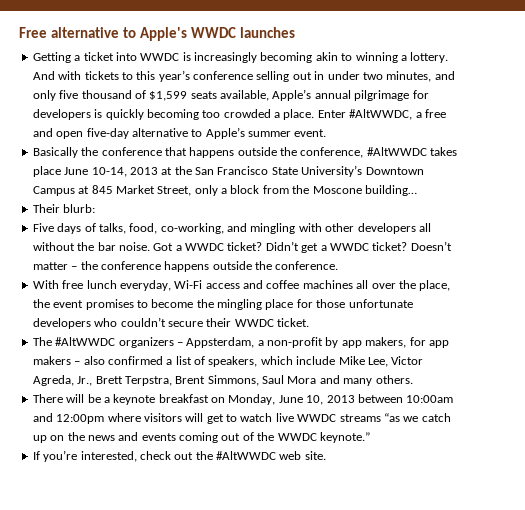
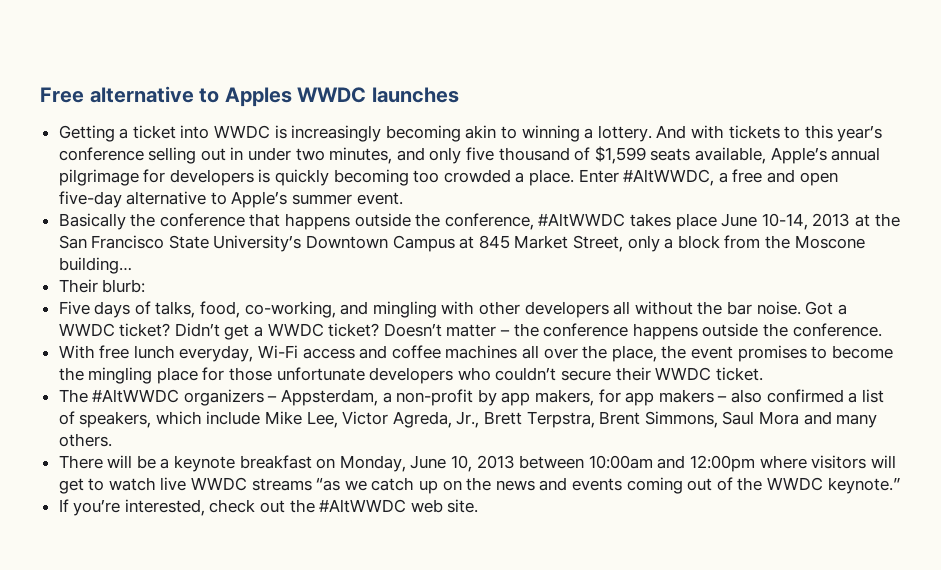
- Free alternative to Apple's WWDC launches
+ Free alternative to Apples WWDC launches

